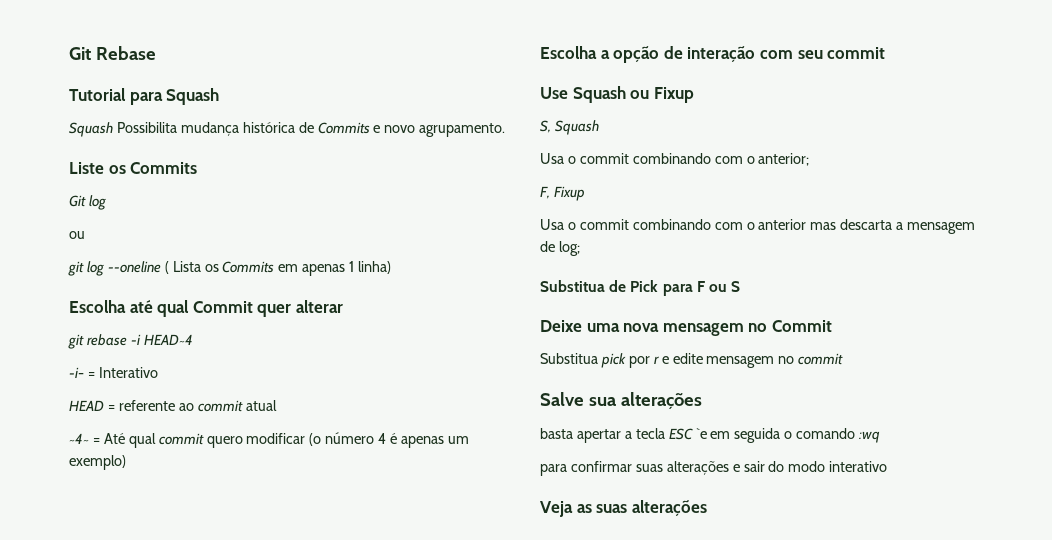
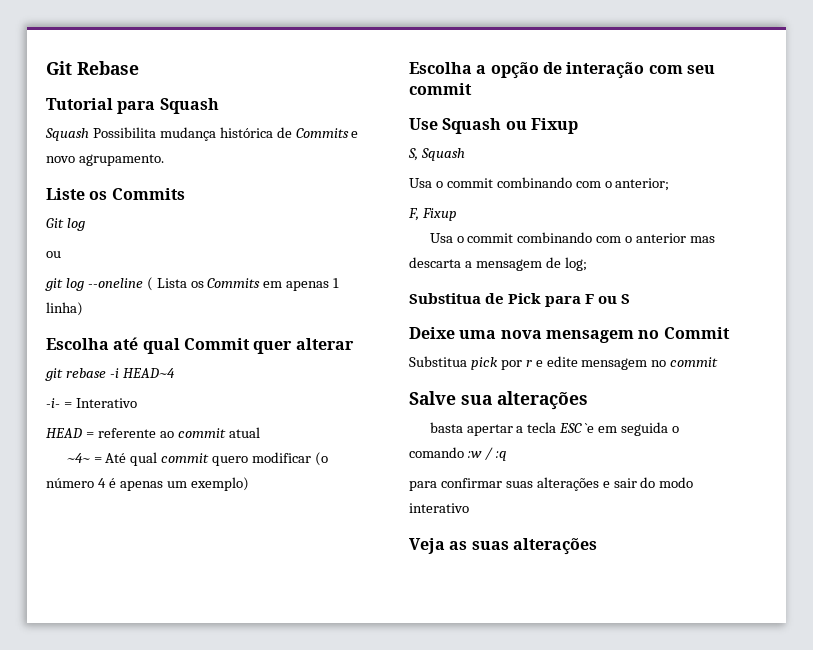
- basta apertar a tecla ESC `e em seguida o comando :wq
+ basta apertar a tecla ESC `e em seguida o comando :w / :q

